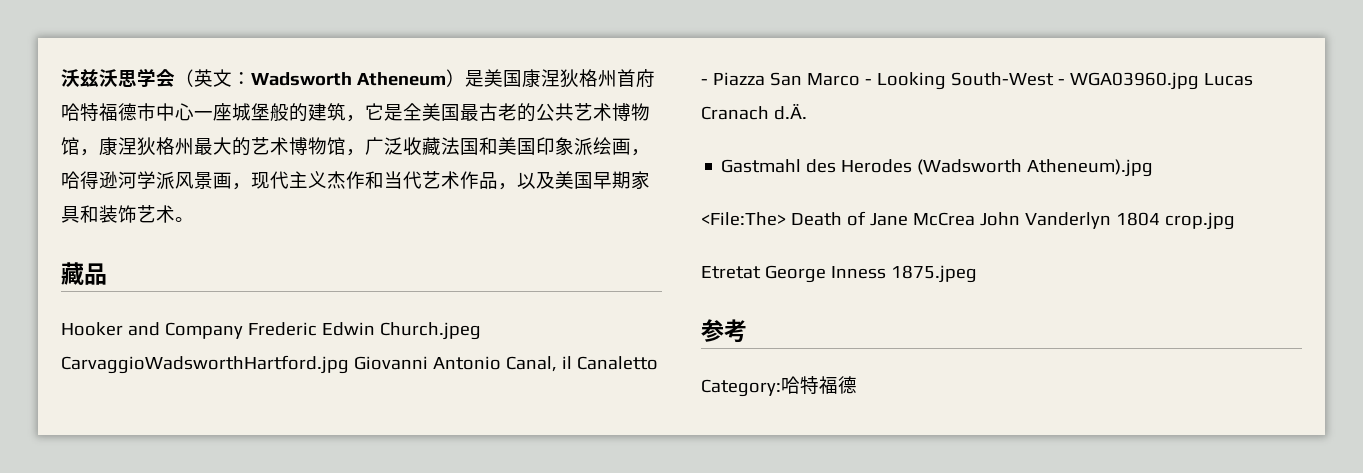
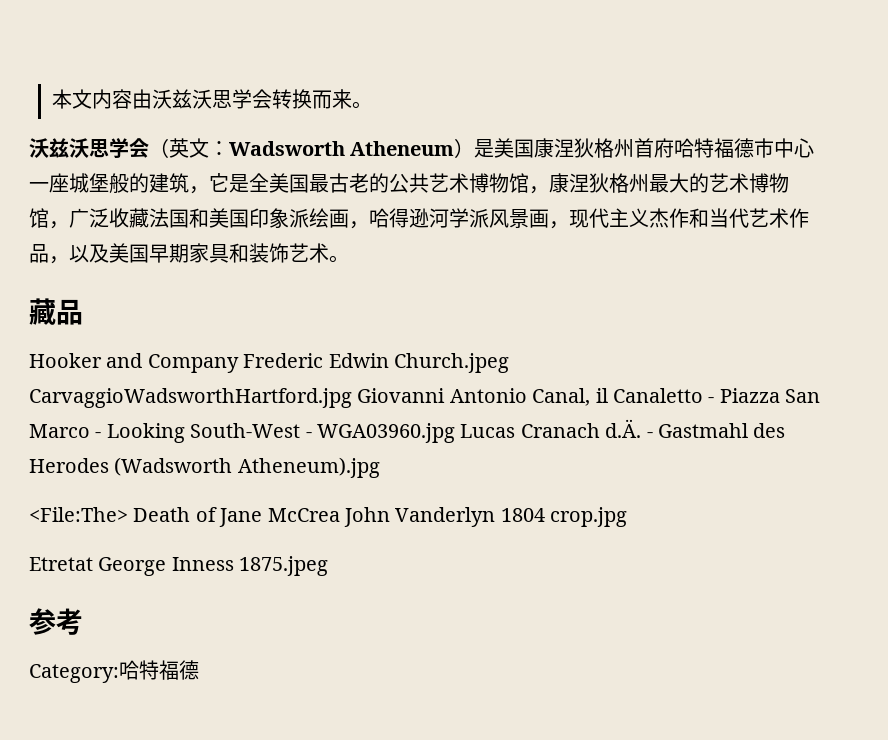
+ 本文内容由沃兹沃思学会转换而来。
- Hooker and Company Frederic Edwin Church.jpeg CarvaggioWadsworthHartford.jpg Giovanni Antonio Canal, il Canaletto - Piazza San Marco - Looking South-West - WGA03960.jpg Lucas Cranach d.Ä.
- Gastmahl des Herodes (Wadsworth Atheneum).jpg
+ Hooker and Company Frederic Edwin Church.jpeg CarvaggioWadsworthHartford.jpg Giovanni Antonio Canal, il Canaletto - Piazza San Marco - Looking South-West - WGA03960.jpg Lucas Cranach d.Ä. - Gastmahl des Herodes (Wadsworth Atheneum).jpg

